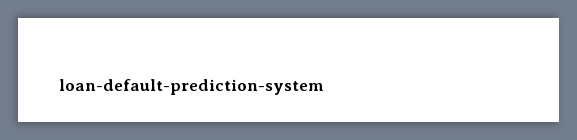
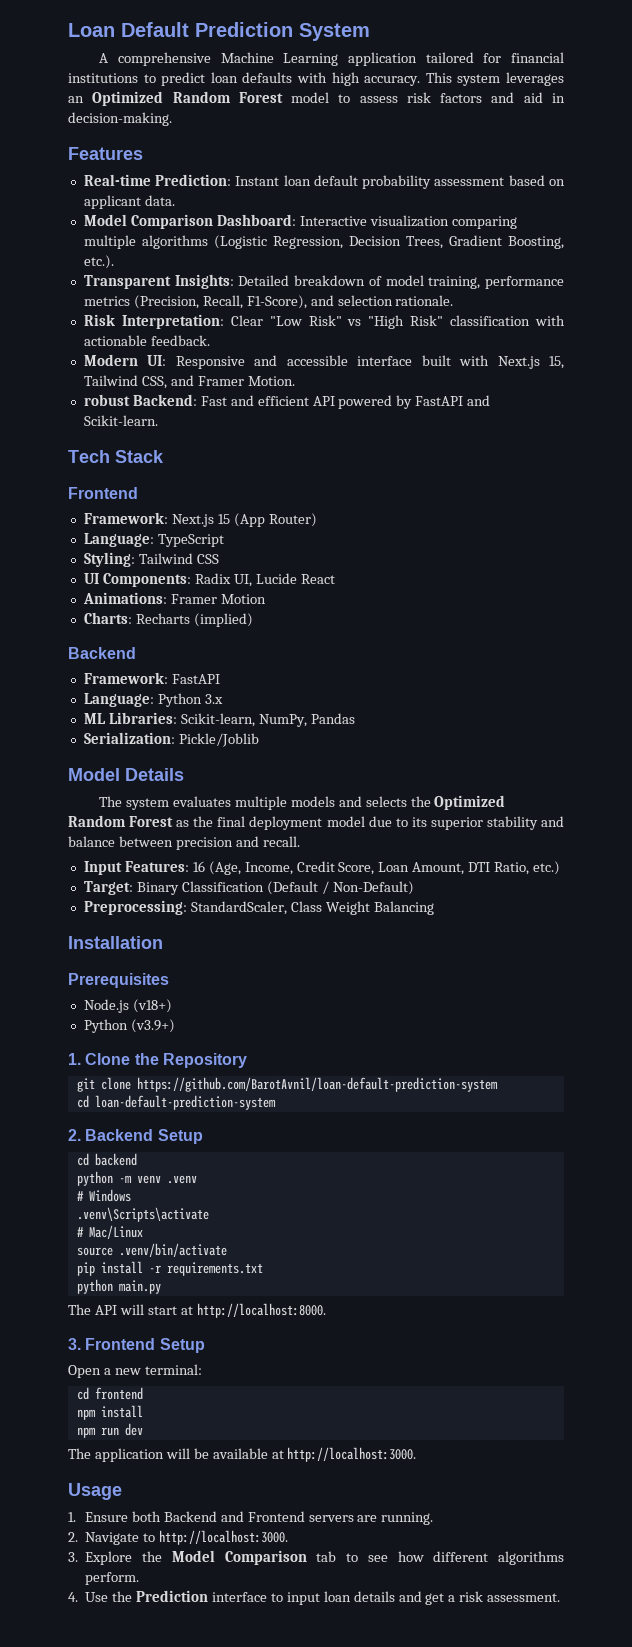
- loan-default-prediction-system
+ Loan Default Prediction System
+ A comprehensive Machine Learning application tailored for financial institutions to predict loan defaults with high accuracy. This system leverages an Optimized Random Forest model to assess risk factors and aid in decision-making.
+ Features
+ Real-time Prediction: Instant loan default probability assessment based on applicant data.
+ Model Comparison Dashboard: Interactive visualization comparing multiple algorithms (Logistic Regression, Decision Trees, Gradient Boosting, etc.).
+ Transparent Insights: Detailed breakdown of model training, performance metrics (Precision, Recall, F1-Score), and selection rationale.
+ Risk Interpretation: Clear "Low Risk" vs "High Risk" classification with actionable feedback.
+ Modern UI: Responsive and accessible interface built with Next.js 15, Tailwind CSS, and Framer Motion.
+ robust Backend: Fast and efficient API powered by FastAPI and Scikit-learn.
+ Tech Stack
+ Frontend
+ Framework: Next.js 15 (App Router)
+ Language: TypeScript
+ Styling: Tailwind CSS
+ UI Components: Radix UI, Lucide React
+ Animations: Framer Motion
+ Charts: Recharts (implied)
+ Backend
+ Framework: FastAPI
+ Language: Python 3.x
+ ML Libraries: Scikit-learn, NumPy, Pandas
+ Serialization: Pickle/Joblib
+ Model Details
+ The system evaluates multiple models and selects the Optimized Random Forest as the final deployment model due to its superior stability and balance between precision and recall.
+ Input Features: 16 (Age, Income, Credit Score, Loan Amount, DTI Ratio, etc.)
+ Target: Binary Classification (Default / Non-Default)
+ Preprocessing: StandardScaler, Class Weight Balancing
+ Installation
+ Prerequisites
+ Node.js (v18+)
+ Python (v3.9+)
+ 1. Clone the Repository
+ git clone https://github.com/BarotAvnil/loan-default-prediction-system
+ cd loan-default-prediction-system
+ 2. Backend Setup
+ cd backend
+ python -m venv .venv
+ # Windows
+ .venv\Scripts\activate
+ # Mac/Linux
+ source .venv/bin/activate
+ pip install -r requirements.txt
+ python main.py
+ The API will start at http://localhost:8000.
+ 3. Frontend Setup
+ Open a new terminal:
+ cd frontend
+ npm install
+ npm run dev
+ The application will be available at http://localhost:3000.
+ Usage
+ 1. Ensure both Backend and Frontend servers are running.
+ 2. Navigate to http://localhost:3000.
+ 3. Explore the Model Comparison tab to see how different algorithms perform.
+ 4. Use the Prediction interface to input loan details and get a risk assessment.

